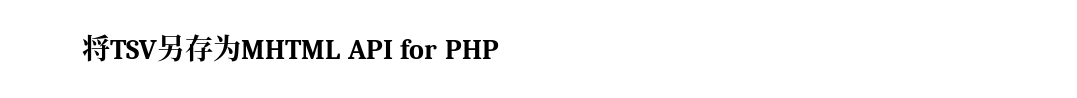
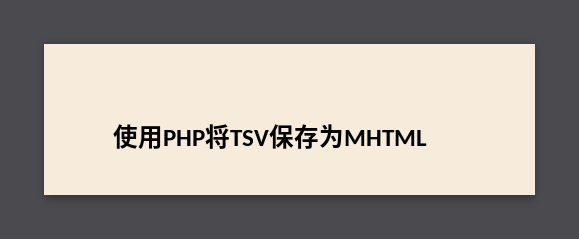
- 将TSV另存为MHTML API for PHP
+ 使用PHP将TSV保存为MHTML

